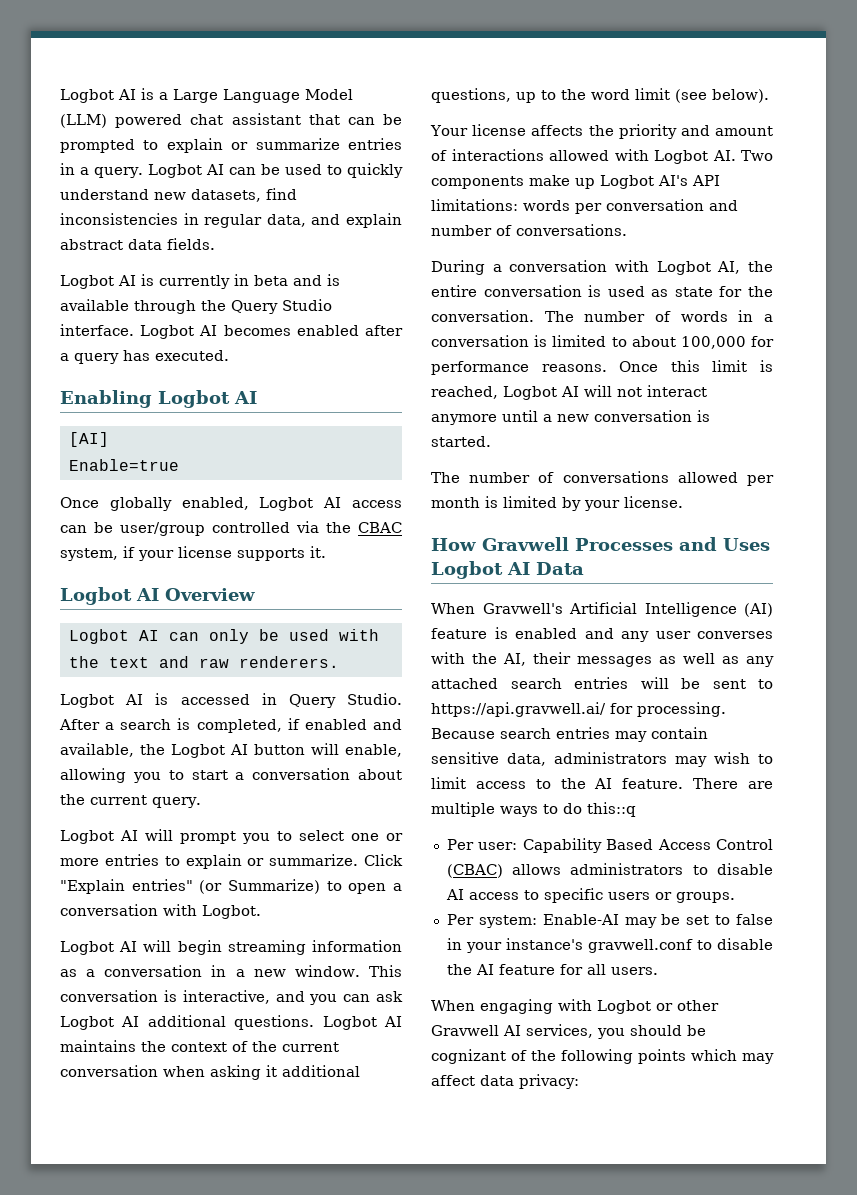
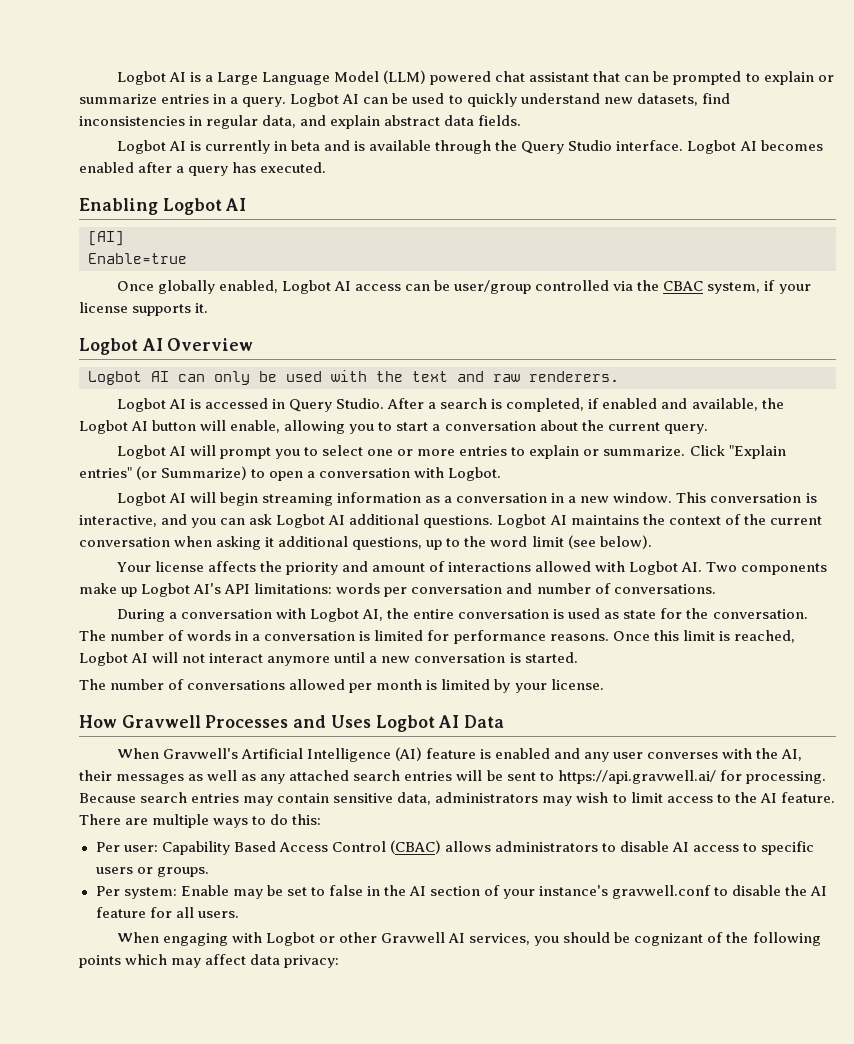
- The number of words in a conversation is limited to about 100,000 for performance reasons.
+ The number of words in a conversation is limited for performance reasons.
- There are multiple ways to do this::q
+ There are multiple ways to do this:
- Per system: Enable-AI may be set to false in your instance's gravwell.conf to disable the AI feature for all users.
+ Per system: Enable may be set to false in the AI section of your instance's gravwell.conf to disable the AI feature for all users.

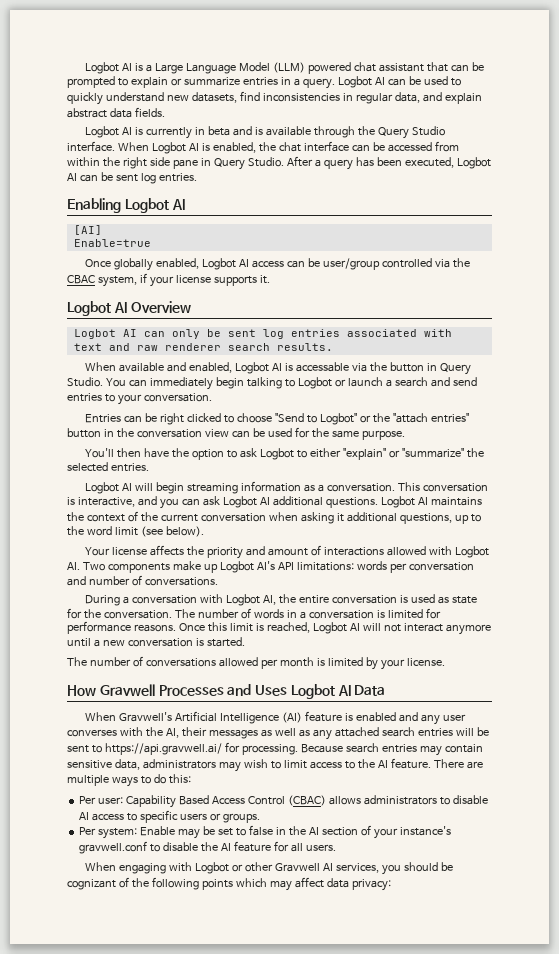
- Logbot AI becomes enabled after a query has executed.
+ When Logbot AI is enabled, the chat interface can be accessed from within the right side pane in Query Studio. After a query has been executed, Logbot AI can be sent log entries.
- Logbot AI can only be used with the text and raw renderers.
- Logbot AI is accessed in Query Studio. After a search is completed, if enabled and available, the Logbot AI button will enable, allowing you to start a conversation about the current query.
- Logbot AI will prompt you to select one or more entries to explain or summarize. Click "Explain entries" (or Summarize) to open a conversation with Logbot.
+ Logbot AI can only be sent log entries associated with text and raw renderer search results.
+ When available and enabled, Logbot AI is accessable via the button in Query Studio. You can immediately begin talking to Logbot or launch a search and send entries to your conversation.
+ Entries can be right clicked to choose "Send to Logbot" or the "attach entries" button in the conversation view can be used for the same purpose.
+ You'll then have the option to ask Logbot to either "explain" or "summarize" the selected entries.
- Logbot AI will begin streaming information as a conversation in a new window.
+ Logbot AI will begin streaming information as a conversation.

